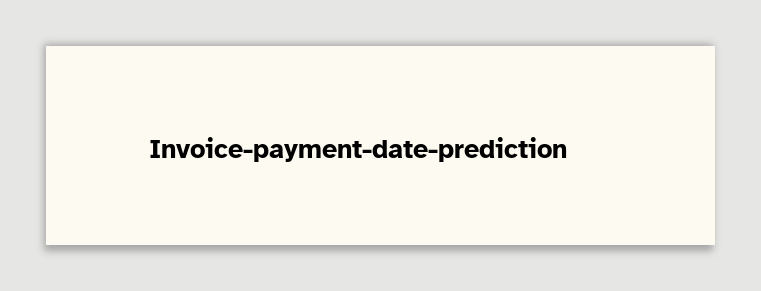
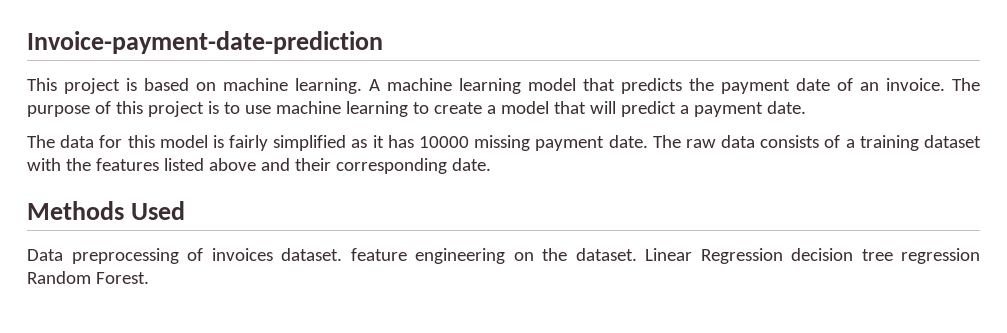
+ This project is based on machine learning. A machine learning model that predicts the payment date of an invoice. The purpose of this project is to use machine learning to create a model that will predict a payment date.
+ The data for this model is fairly simplified as it has 10000 missing payment date. The raw data consists of a training dataset with the features listed above and their corresponding date.
+ Methods Used
+ Data preprocessing of invoices dataset. feature engineering on the dataset. Linear Regression decision tree regression Random Forest.

